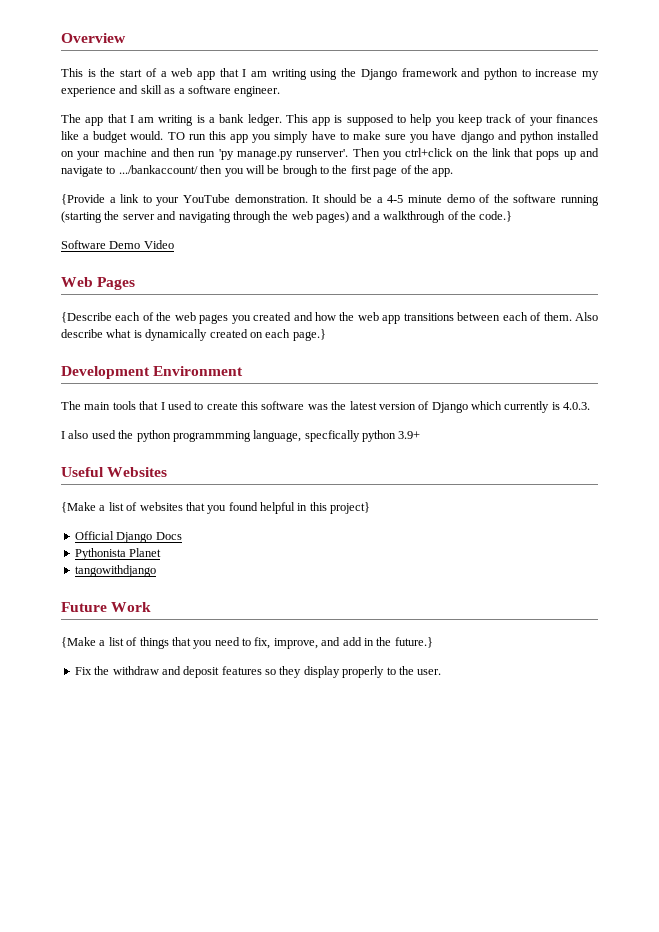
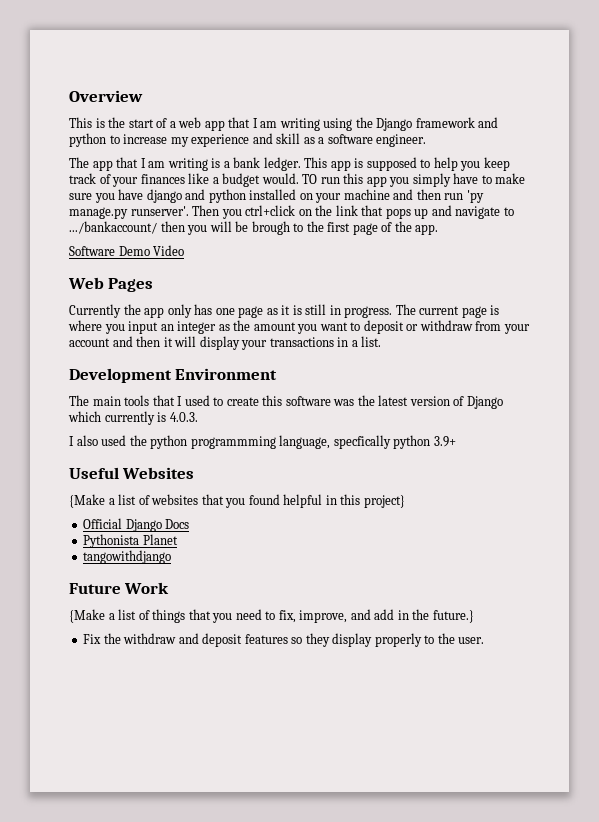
- {Provide a link to your YouTube demonstration. It should be a 4-5 minute demo of the software running (starting the server and navigating through the web pages) and a walkthrough of the code.}
- {Describe each of the web pages you created and how the web app transitions between each of them. Also describe what is dynamically created on each page.}
+ Currently the app only has one page as it is still in progress. The current page is where you input an integer as the amount you want to deposit or withdraw from your account and then it will display your transactions in a list.

